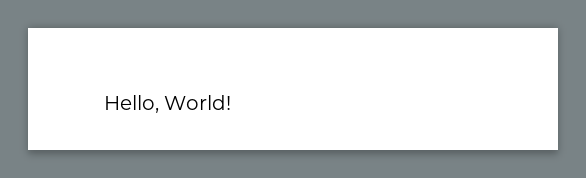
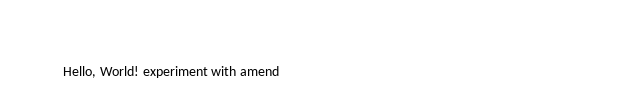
- Hello, World!
+ Hello, World! experiment with amend

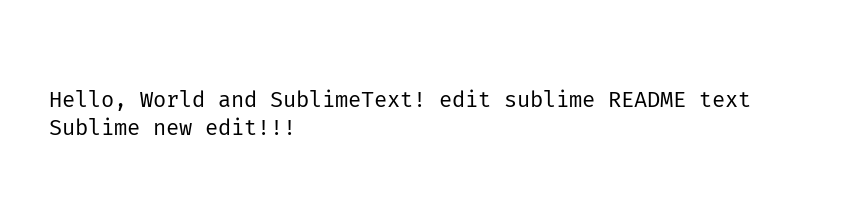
- Hello, World! experiment with amend
+ Hello, World and SublimeText! edit sublime README text Sublime new edit!!!

